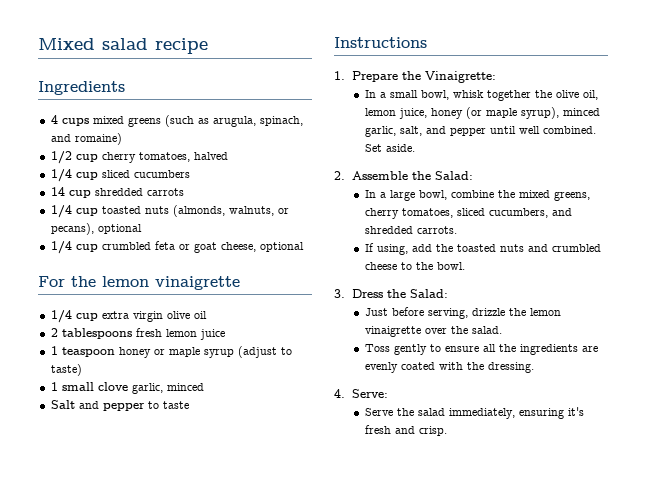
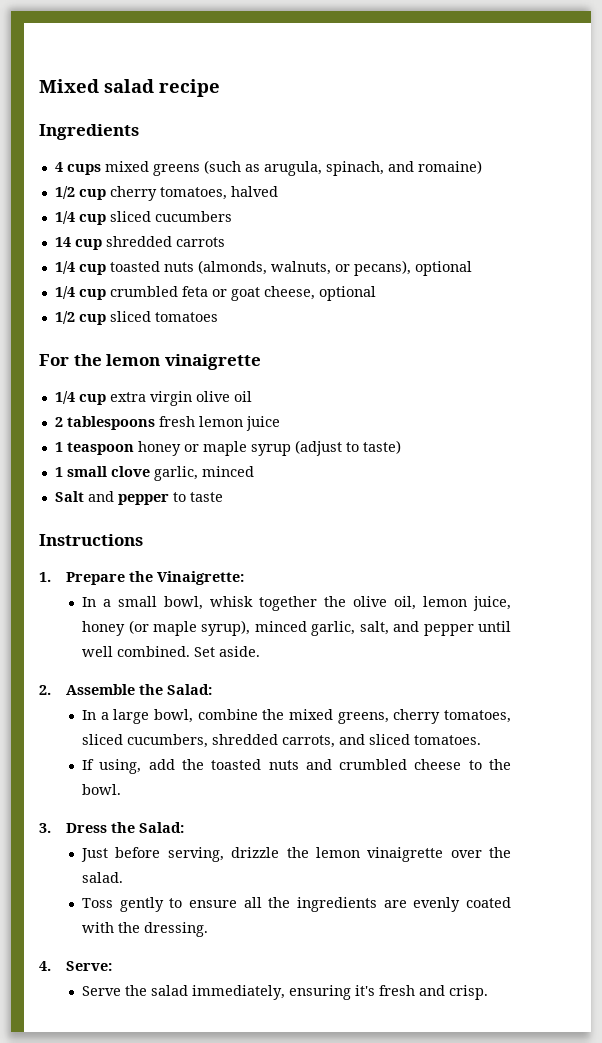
+ 1/2 cup sliced tomatoes
- In a large bowl, combine the mixed greens, cherry tomatoes, sliced cucumbers, and shredded carrots.
+ In a large bowl, combine the mixed greens, cherry tomatoes, sliced cucumbers, shredded carrots, and sliced tomatoes.

